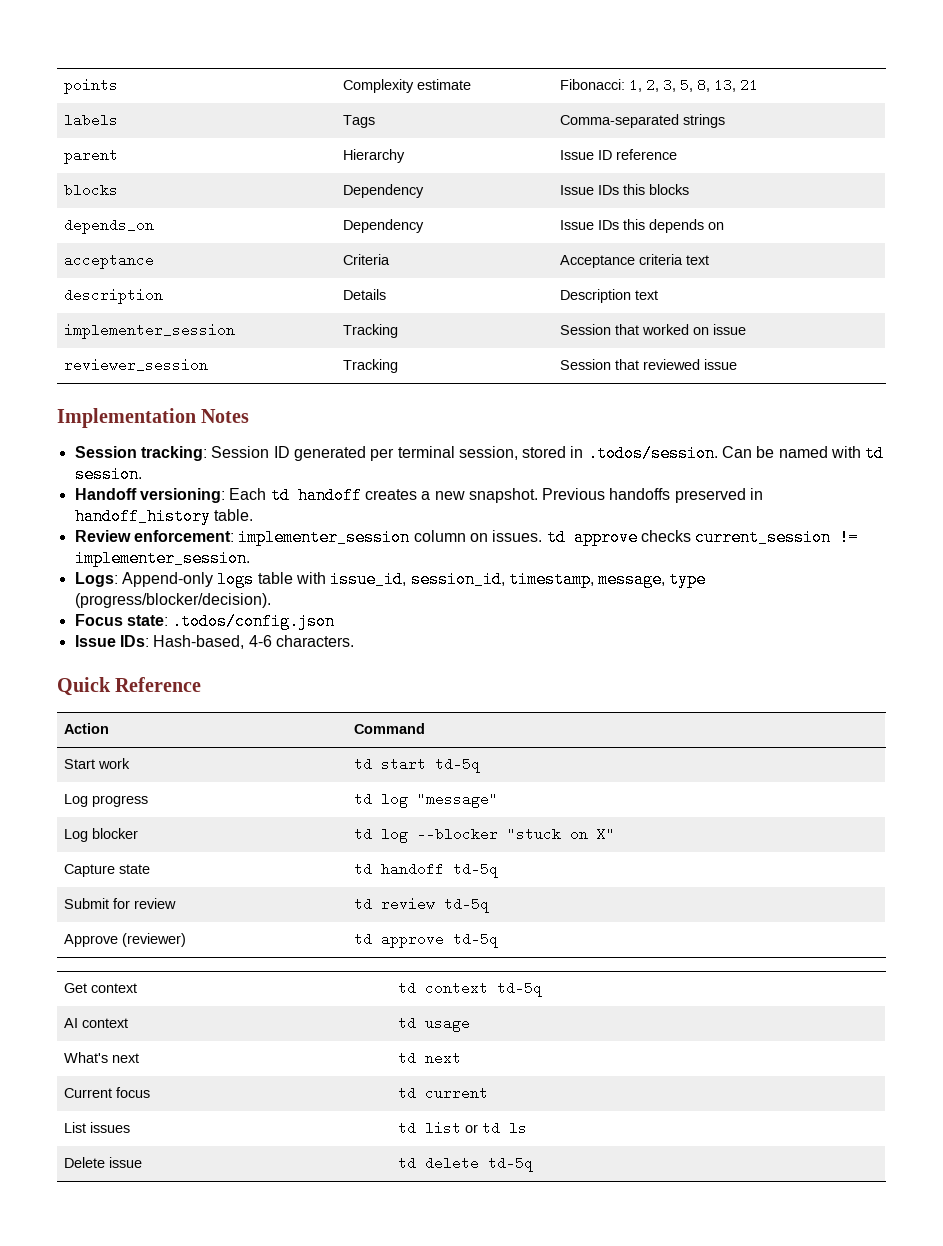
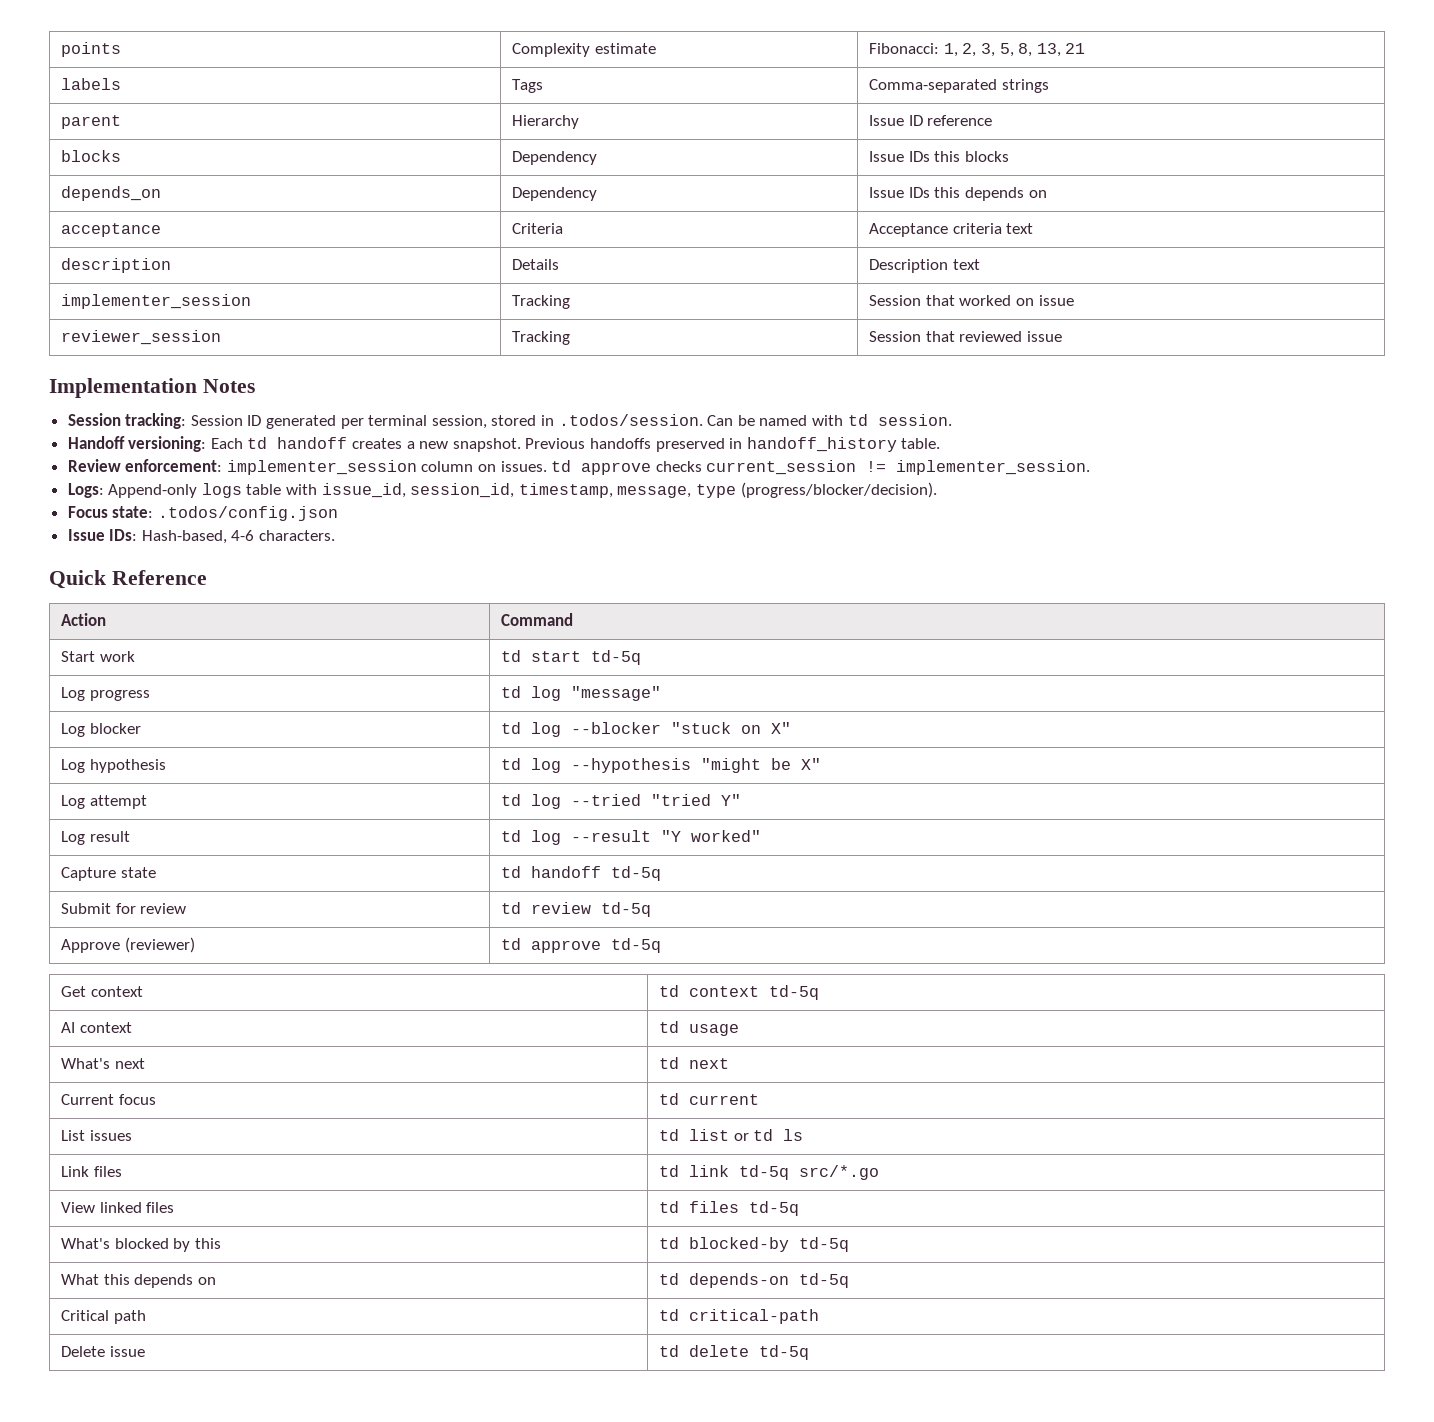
+ Log hypothesis | td log --hypothesis "might be X"
+ Log attempt | td log --tried "tried Y"
+ Log result | td log --result "Y worked"
+ Link files | td link td-5q src/*.go
+ View linked files | td files td-5q
+ What's blocked by this | td blocked-by td-5q
+ What this depends on | td depends-on td-5q
+ Critical path | td critical-path

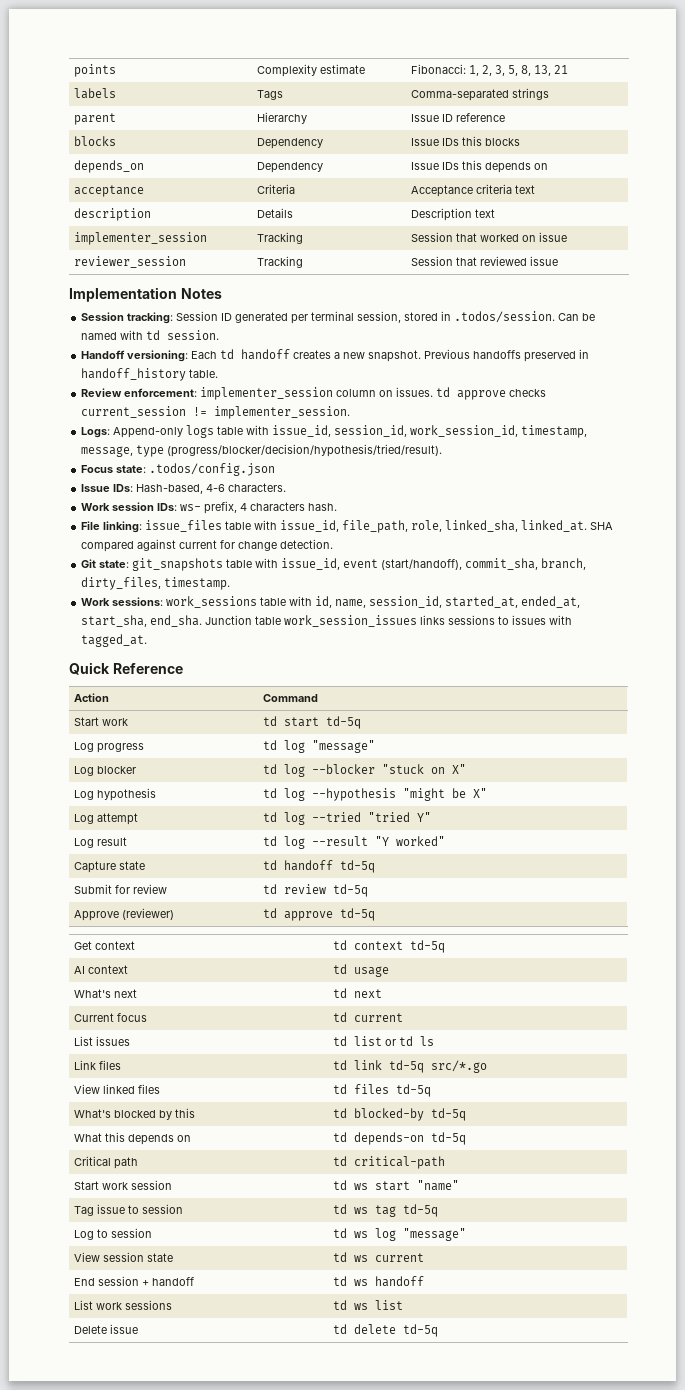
- Logs: Append-only logs table with issue_id, session_id, timestamp, message, type (progress/blocker/decision).
+ Logs: Append-only logs table with issue_id, session_id, work_session_id, timestamp, message, type (progress/blocker/decision/hypothesis/tried/result).
+ Work session IDs: ws- prefix, 4 characters hash.
+ File linking: issue_files table with issue_id, file_path, role, linked_sha, linked_at. SHA compared against current for change detection.
+ Git state: git_snapshots table with issue_id, event (start/handoff), commit_sha, branch, dirty_files, timestamp.
+ Work sessions: work_sessions table with id, name, session_id, started_at, ended_at, start_sha, end_sha. Junction table work_session_issues links sessions to issues with tagged_at.
+ Start work session | td ws start "name"
+ Tag issue to session | td ws tag td-5q
+ Log to session | td ws log "message"
+ View session state | td ws current
+ End session + handoff | td ws handoff
+ List work sessions | td ws list

